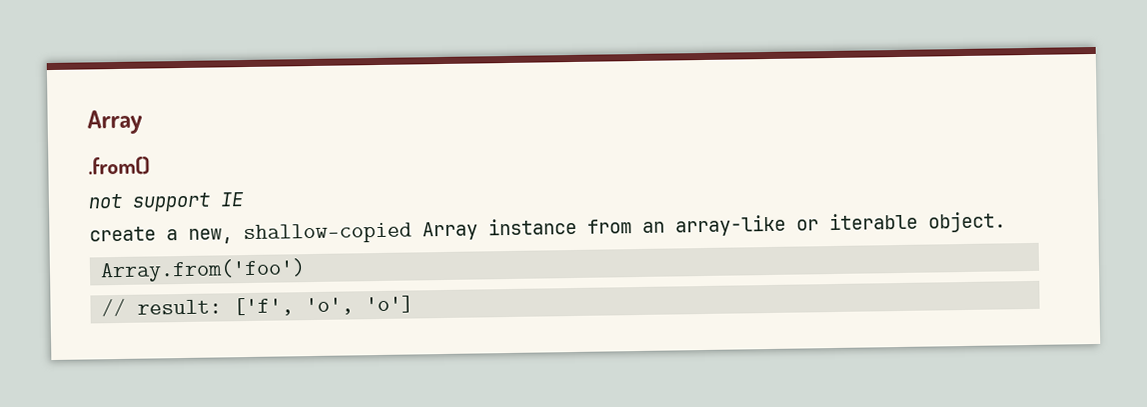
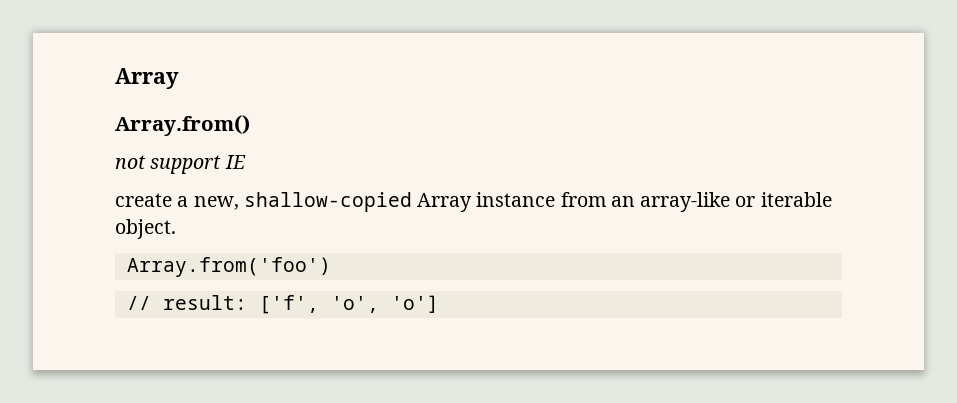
- .from()
+ Array.from()

